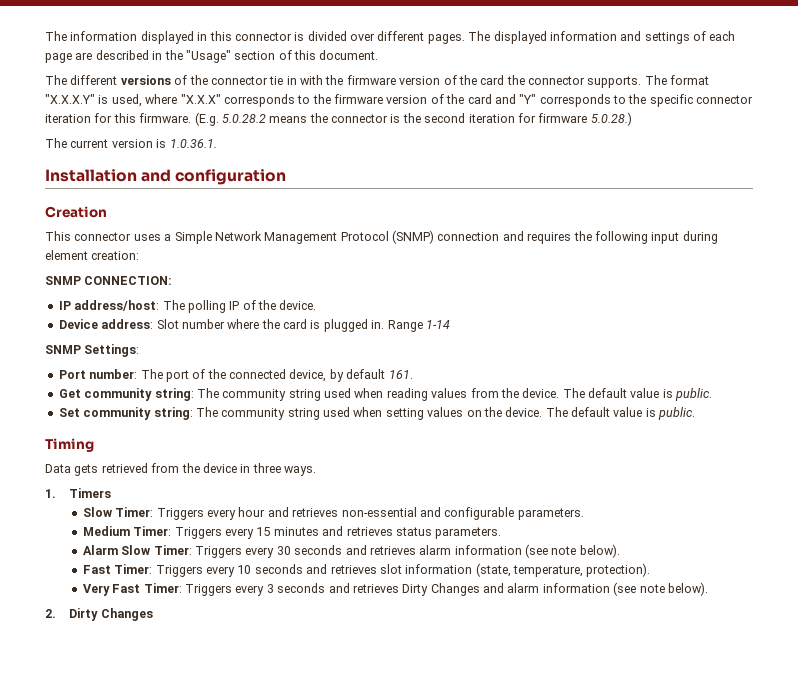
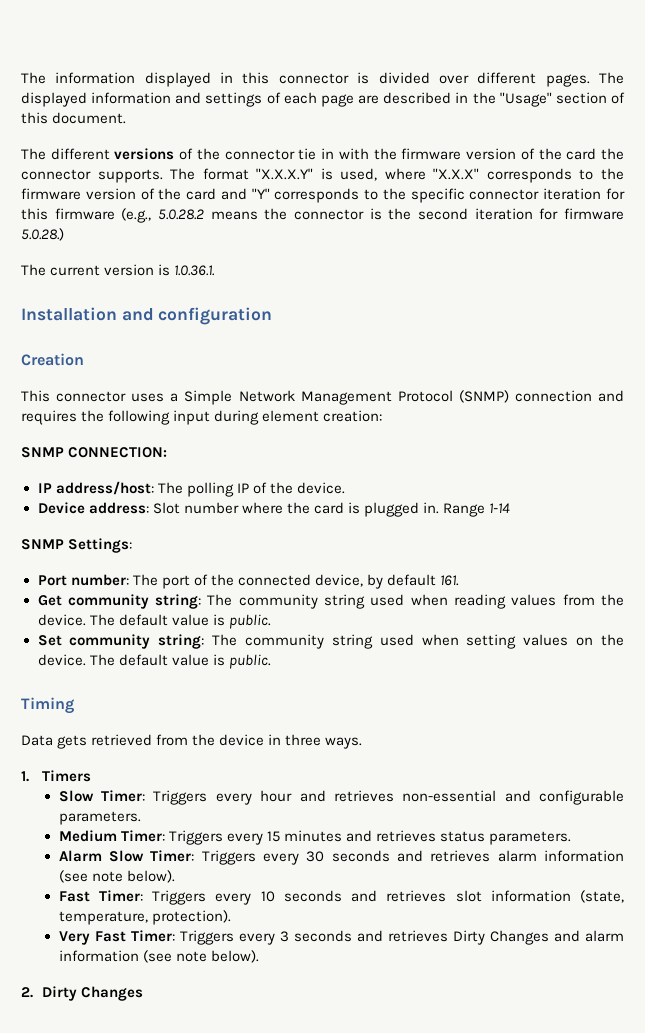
- The format "X.X.X.Y" is used, where "X.X.X" corresponds to the firmware version of the card and "Y" corresponds to the specific connector iteration for this firmware. (E.g. 5.0.28.2 means the connector is the second iteration for firmware 5.0.28.)
+ The format "X.X.X.Y" is used, where "X.X.X" corresponds to the firmware version of the card and "Y" corresponds to the specific connector iteration for this firmware (e.g., 5.0.28.2 means the connector is the second iteration for firmware 5.0.28.)

